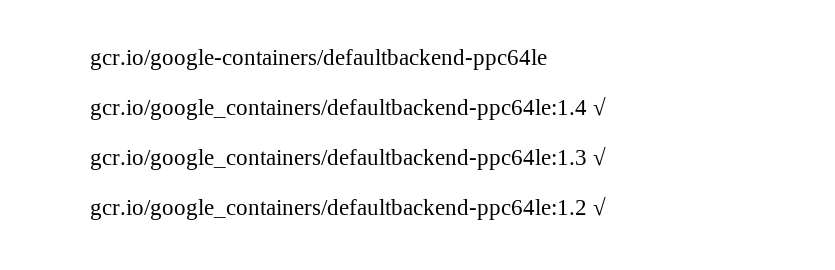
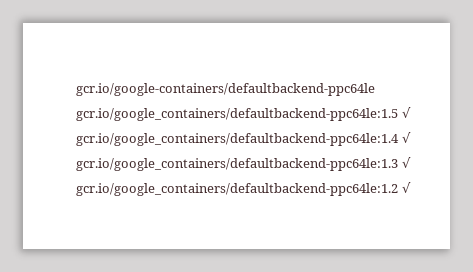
+ gcr.io/google_containers/defaultbackend-ppc64le:1.5 √

